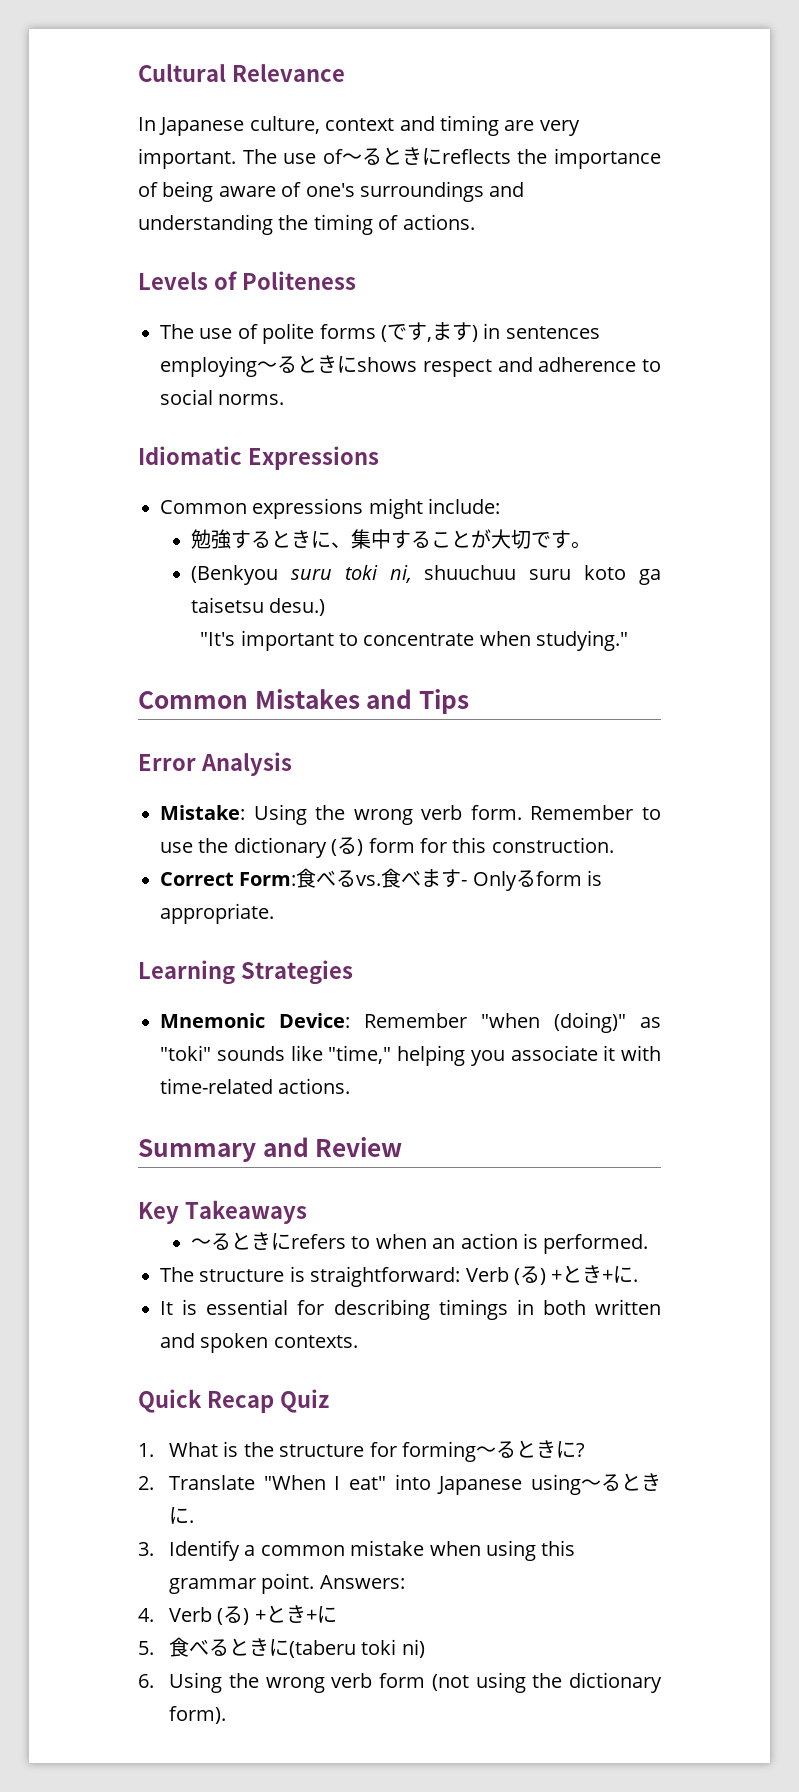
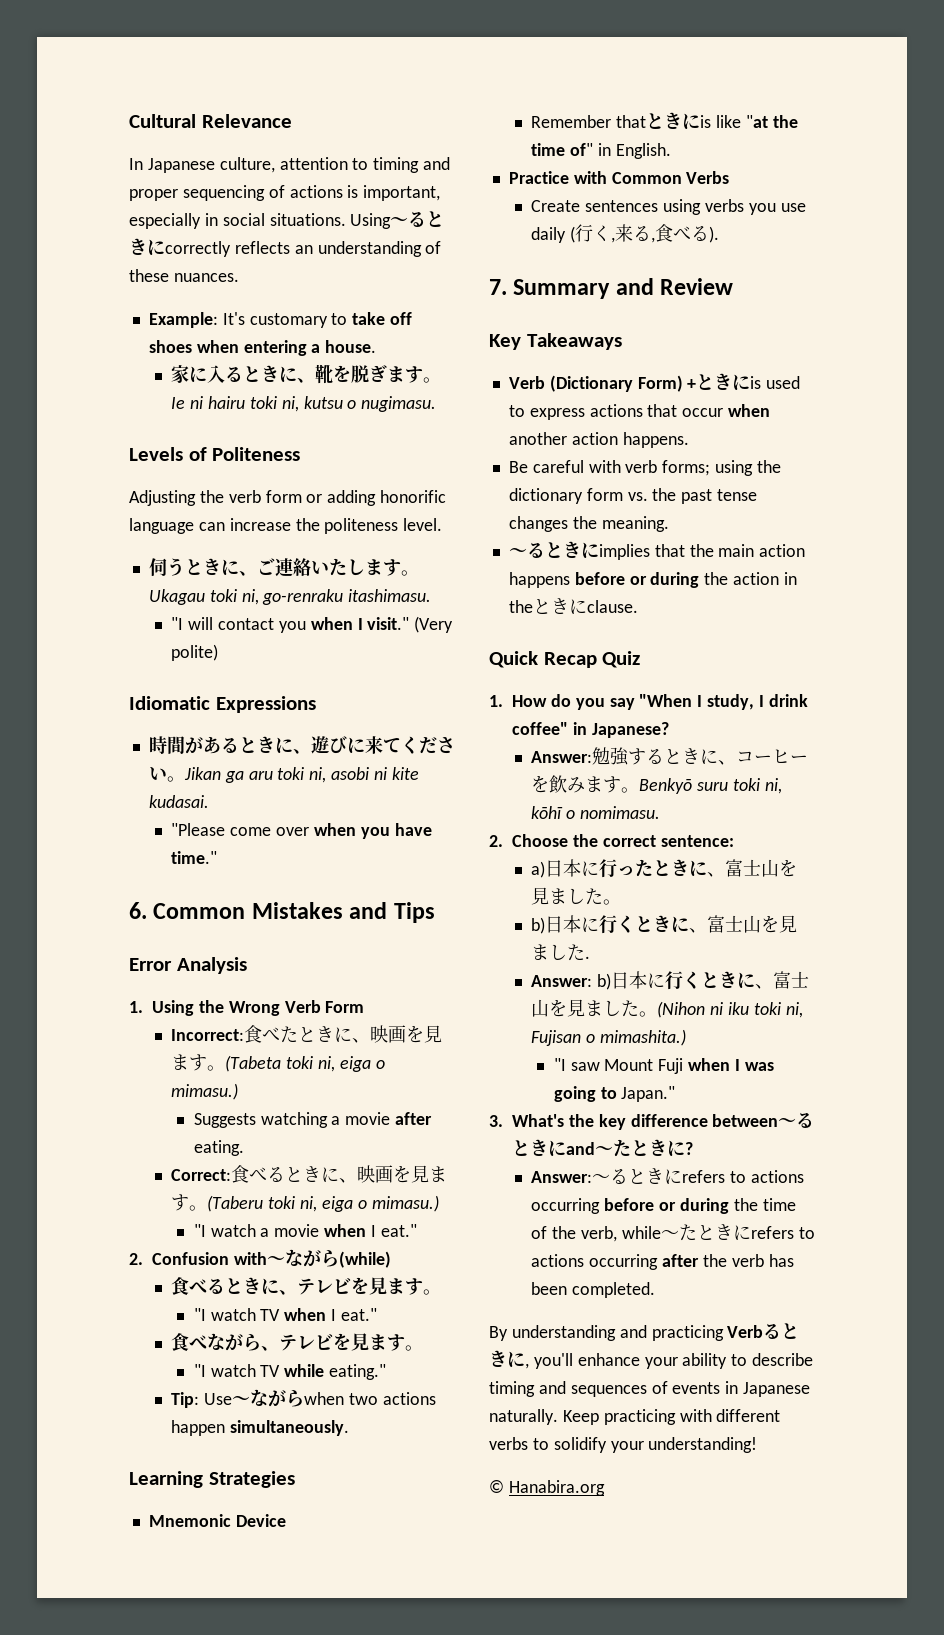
- In Japanese culture, context and timing are very important. The use of〜るときにreflects the importance of being aware of one's surroundings and understanding the timing of actions.
+ In Japanese culture, attention to timing and proper sequencing of actions is important, especially in social situations. Using〜るときにcorrectly reflects an understanding of these nuances.
+ Example: It's customary to take off shoes when entering a house.
+ 家に入るときに、靴を脱ぎます。Ie ni hairu toki ni, kutsu o nugimasu.
  Levels of Politeness
- The use of polite forms (です,ます) in sentences employing〜るときにshows respect and adherence to social norms.
+ Adjusting the verb form or adding honorific language can increase the politeness level.
+ 伺うときに、ご連絡いたします。Ukagau toki ni, go-renraku itashimasu.
+ "I will contact you when I visit." (Very polite)
  Idiomatic Expressions
- Common expressions might include:
- 勉強するときに、集中することが大切です。
- (Benkyou suru toki ni, shuuchuu suru koto ga taisetsu desu.)
- "It's important to concentrate when studying."
- Common Mistakes and Tips
+ 時間があるときに、遊びに来てください。Jikan ga aru toki ni, asobi ni kite kudasai.
+ "Please come over when you have time."
+ 6. Common Mistakes and Tips
  Error Analysis
- Mistake: Using the wrong verb form. Remember to use the dictionary (る) form for this construction.
- Correct Form:食べるvs.食べます- Onlyるform is appropriate.
+ 1. Using the Wrong Verb Form
+ Incorrect:食べたときに、映画を見ます。(Tabeta toki ni, eiga o mimasu.)
+ Suggests watching a movie after eating.
+ Correct:食べるときに、映画を見ます。(Taberu toki ni, eiga o mimasu.)
+ "I watch a movie when I eat."
+ 2. Confusion with〜ながら(while)
+ 食べるときに、テレビを見ます。
+ "I watch TV when I eat."
+ 食べながら、テレビを見ます。
+ "I watch TV while eating."
+ Tip: Use〜ながらwhen two actions happen simultaneously.
  Learning Strategies
- Mnemonic Device: Remember "when (doing)" as "toki" sounds like "time," helping you associate it with time-related actions.
- Summary and Review
+ Mnemonic Device
+ Remember thatときにis like "at the time of" in English.
+ Practice with Common Verbs
+ Create sentences using verbs you use daily (行く,来る,食べる).
+ 7. Summary and Review
  Key Takeaways
- 〜るときにrefers to when an action is performed.
- The structure is straightforward: Verb (る) +とき+に.
- It is essential for describing timings in both written and spoken contexts.
+ Verb (Dictionary Form) +ときにis used to express actions that occur when another action happens.
+ Be careful with verb forms; using the dictionary form vs. the past tense changes the meaning.
+ 〜るときにimplies that the main action happens before or during the action in theときにclause.
  Quick Recap Quiz
- 1. What is the structure for forming〜るときに?
- 2. Translate "When I eat" into Japanese using〜るときに.
- 3. Identify a common mistake when using this grammar point. Answers:
- 4. Verb (る) +とき+に
- 5.食べるときに(taberu toki ni)
- 6. Using the wrong verb form (not using the dictionary form).
+ 1. How do you say "When I study, I drink coffee" in Japanese?
+ Answer:勉強するときに、コーヒーを飲みます。Benkyō suru toki ni, kōhī o nomimasu.
+ 2. Choose the correct sentence:
+ a)日本に行ったときに、富士山を見ました。
+ b)日本に行くときに、富士山を見ました.
+ Answer: b)日本に行くときに、富士山を見ました。(Nihon ni iku toki ni, Fujisan o mimashita.)
+ "I saw Mount Fuji when I was going to Japan."
+ 3. What's the key difference between〜るときにand〜たときに?
+ Answer:〜るときにrefers to actions occurring before or during the time of the verb, while〜たときにrefers to actions occurring after the verb has been completed.
+ By understanding and practicing Verbるときに, you'll enhance your ability to describe timing and sequences of events in Japanese naturally. Keep practicing with different verbs to solidify your understanding!
+ © Hanabira.org

